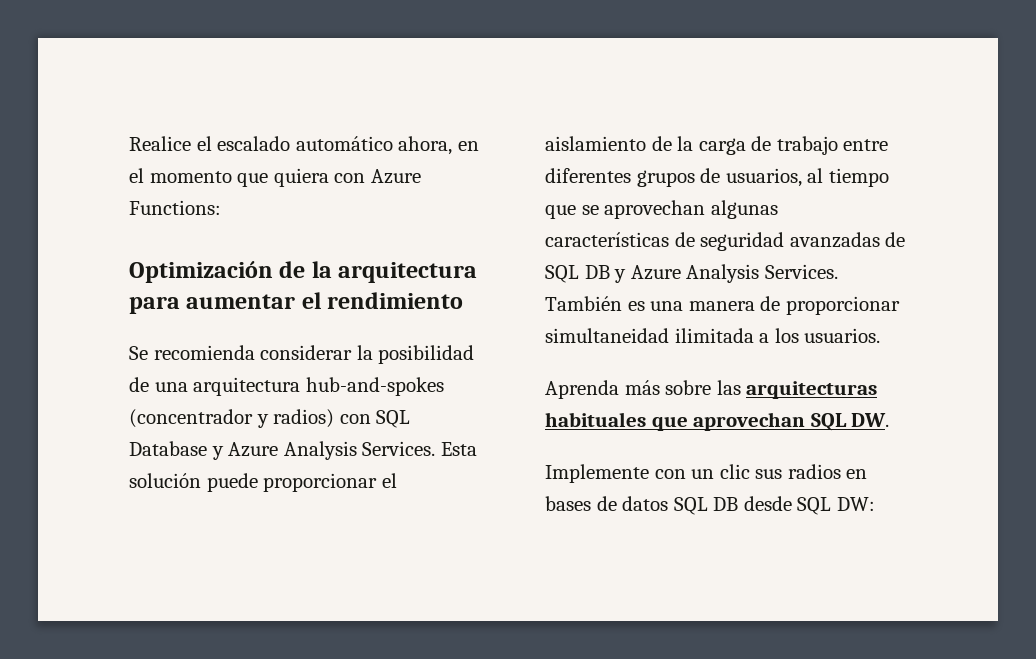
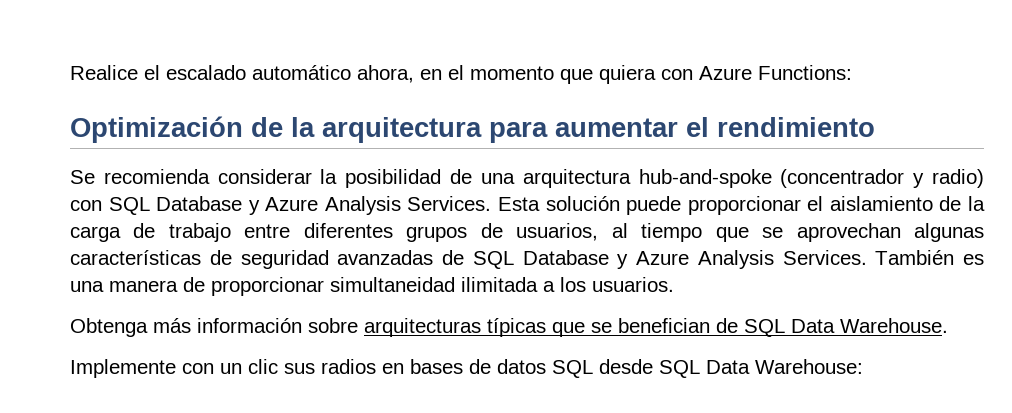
- Se recomienda considerar la posibilidad de una arquitectura hub-and-spokes (concentrador y radios) con SQL Database y Azure Analysis Services.
+ Se recomienda considerar la posibilidad de una arquitectura hub-and-spoke (concentrador y radio) con SQL Database y Azure Analysis Services.
- Esta solución puede proporcionar el aislamiento de la carga de trabajo entre diferentes grupos de usuarios, al tiempo que se aprovechan algunas características de seguridad avanzadas de SQL DB y Azure Analysis Services.
+ Esta solución puede proporcionar el aislamiento de la carga de trabajo entre diferentes grupos de usuarios, al tiempo que se aprovechan algunas características de seguridad avanzadas de SQL Database y Azure Analysis Services.
- Aprenda más sobre las arquitecturas habituales que aprovechan SQL DW.
+ Obtenga más información sobre arquitecturas típicas que se benefician de SQL Data Warehouse.
- Implemente con un clic sus radios en bases de datos SQL DB desde SQL DW:
+ Implemente con un clic sus radios en bases de datos SQL desde SQL Data Warehouse:

